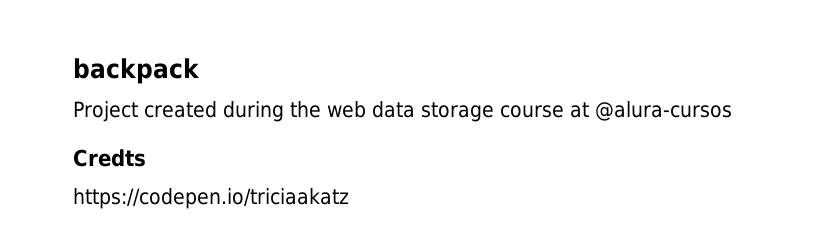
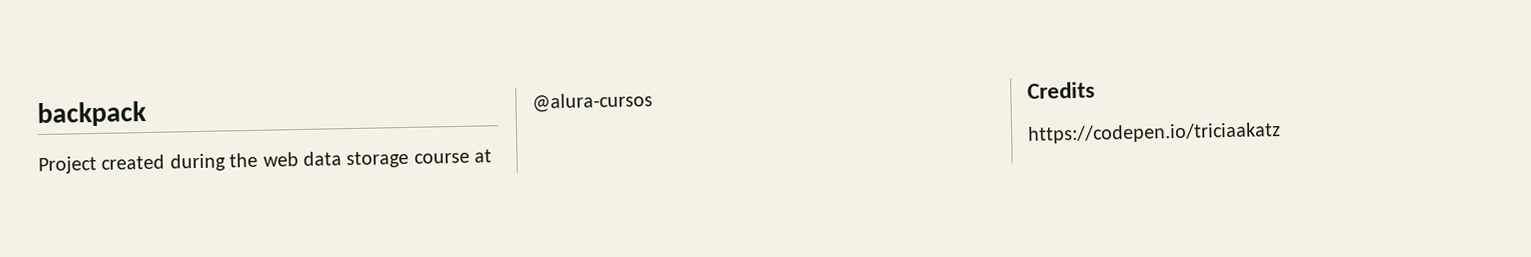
- Credts
+ Credits

